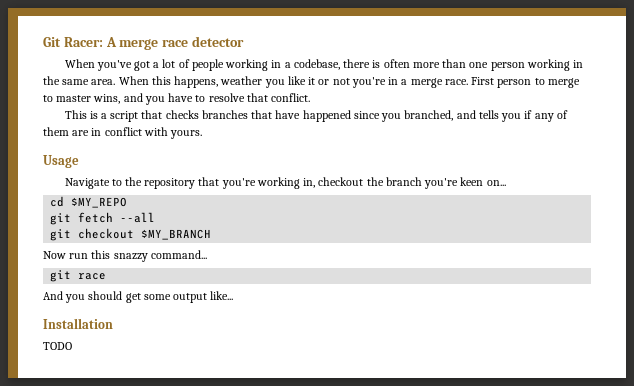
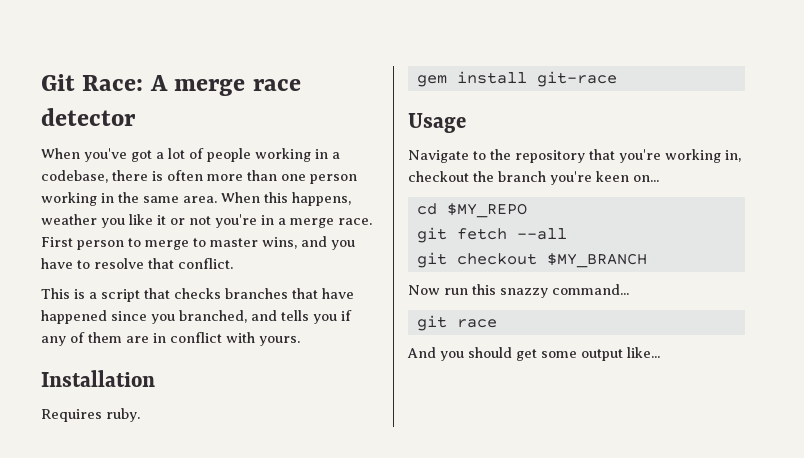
- Git Racer: A merge race detector
+ Git Race: A merge race detector
+ Installation
+ Requires ruby.
+ gem install git-race
- Installation
- TODO

